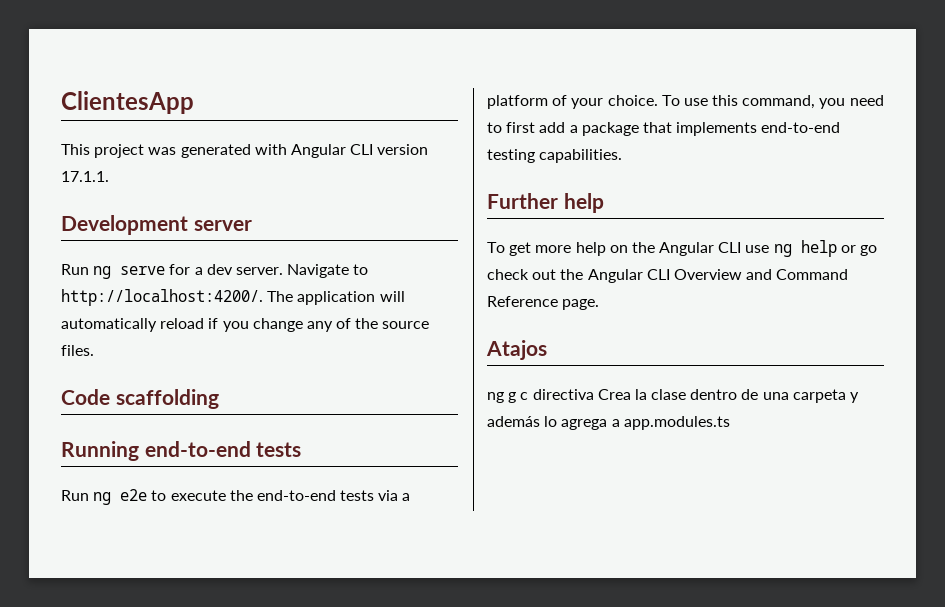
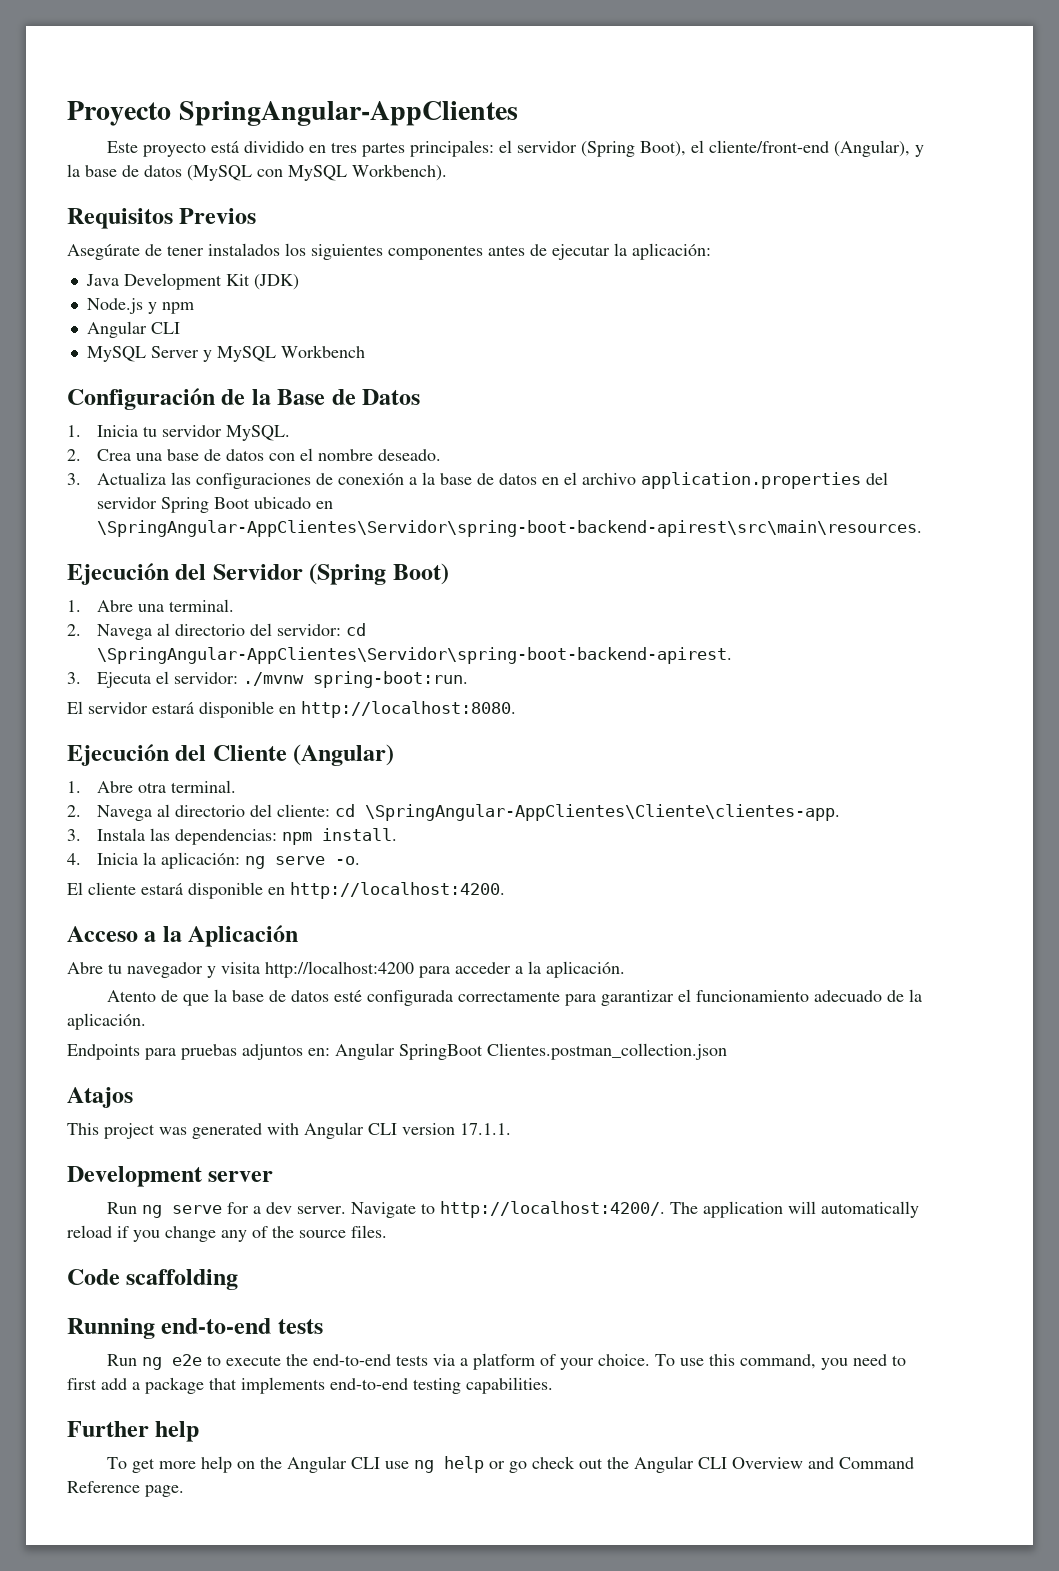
- ClientesApp
+ Proyecto SpringAngular-AppClientes
+ Este proyecto está dividido en tres partes principales: el servidor (Spring Boot), el cliente/front-end (Angular), y la base de datos (MySQL con MySQL Workbench).
+ Requisitos Previos
+ Asegúrate de tener instalados los siguientes componentes antes de ejecutar la aplicación:
+ Java Development Kit (JDK)
+ Node.js y npm
+ Angular CLI
+ MySQL Server y MySQL Workbench
+ Configuración de la Base de Datos
+ 1. Inicia tu servidor MySQL.
+ 2. Crea una base de datos con el nombre deseado.
+ 3. Actualiza las configuraciones de conexión a la base de datos en el archivo application.properties del servidor Spring Boot ubicado en \SpringAngular-AppClientes\Servidor\spring-boot-backend-apirest\src\main\resources.
+ Ejecución del Servidor (Spring Boot)
+ 1. Abre una terminal.
+ 2. Navega al directorio del servidor: cd \SpringAngular-AppClientes\Servidor\spring-boot-backend-apirest.
+ 3. Ejecuta el servidor: ./mvnw spring-boot:run.
+ El servidor estará disponible en http://localhost:8080.
+ Ejecución del Cliente (Angular)
+ 1. Abre otra terminal.
+ 2. Navega al directorio del cliente: cd \SpringAngular-AppClientes\Cliente\clientes-app.
+ 3. Instala las dependencias: npm install.
+ 4. Inicia la aplicación: ng serve -o.
+ El cliente estará disponible en http://localhost:4200.
+ Acceso a la Aplicación
+ Abre tu navegador y visita http://localhost:4200 para acceder a la aplicación.
+ Atento de que la base de datos esté configurada correctamente para garantizar el funcionamiento adecuado de la aplicación.
+ Endpoints para pruebas adjuntos en: Angular SpringBoot Clientes.postman_collection.json
+ Atajos
- Atajos
- ng g c directiva Crea la clase dentro de una carpeta y además lo agrega a app.modules.ts

